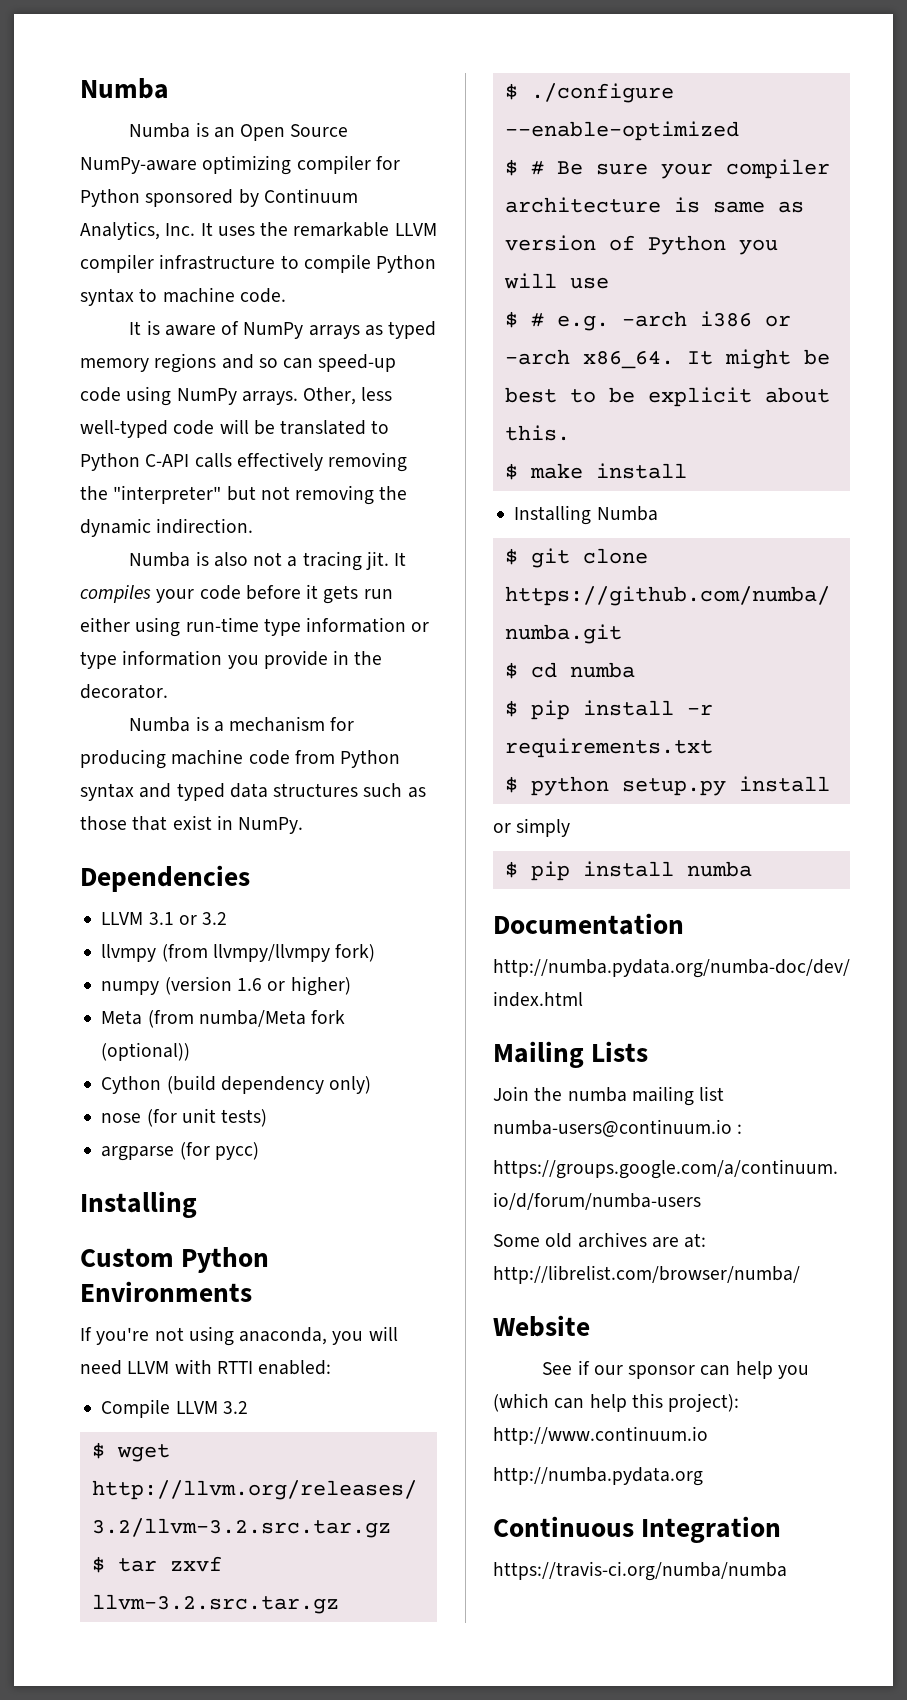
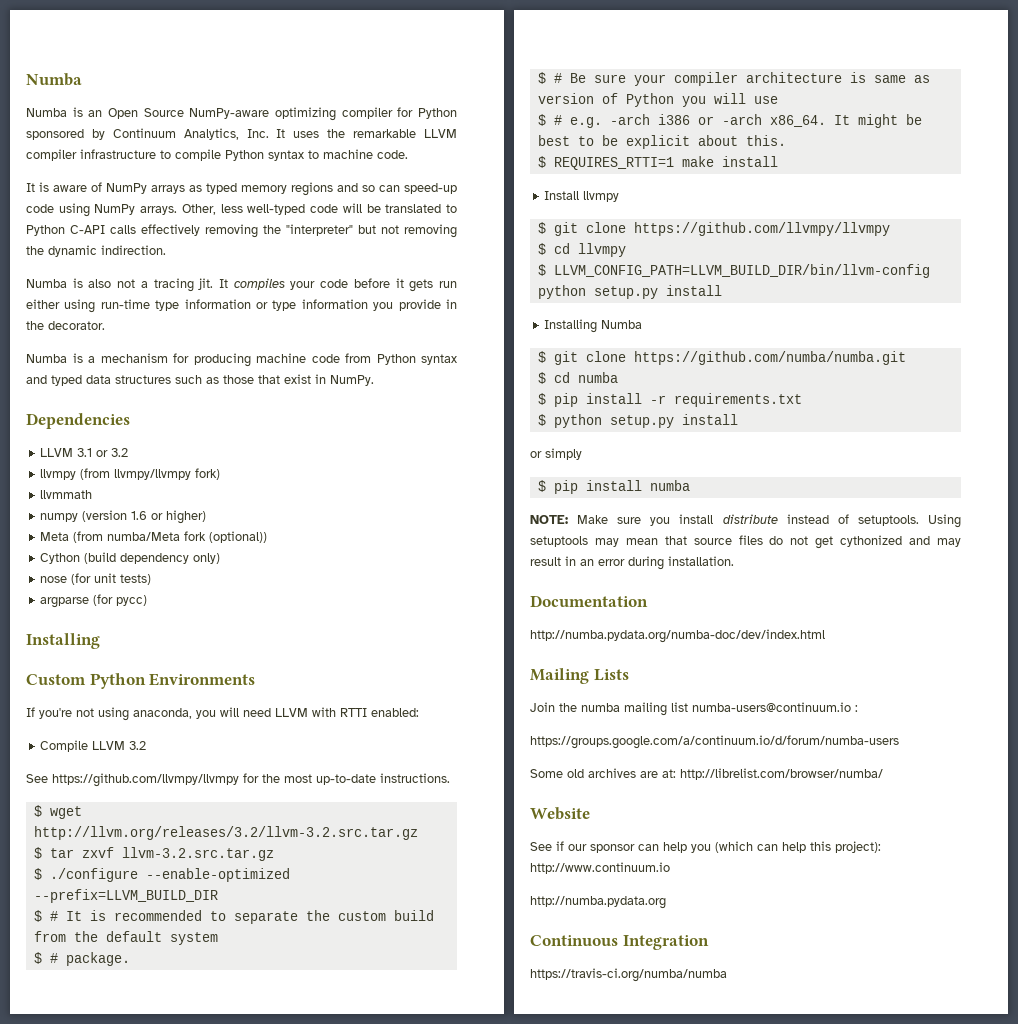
+ llvmmath
+ See https://github.com/llvmpy/llvmpy for the most up-to-date instructions.
- $ ./configure --enable-optimized
+ $ ./configure --enable-optimized --prefix=LLVM_BUILD_DIR
+ $ # It is recommended to separate the custom build from the default system
+ $ # package.
- $ make install
+ $ REQUIRES_RTTI=1 make install
+ Install llvmpy
+ $ git clone https://github.com/llvmpy/llvmpy
+ $ cd llvmpy
+ $ LLVM_CONFIG_PATH=LLVM_BUILD_DIR/bin/llvm-config python setup.py install
+ NOTE: Make sure you install distribute instead of setuptools. Using setuptools may mean that source files do not get cythonized and may result in an error during installation.

